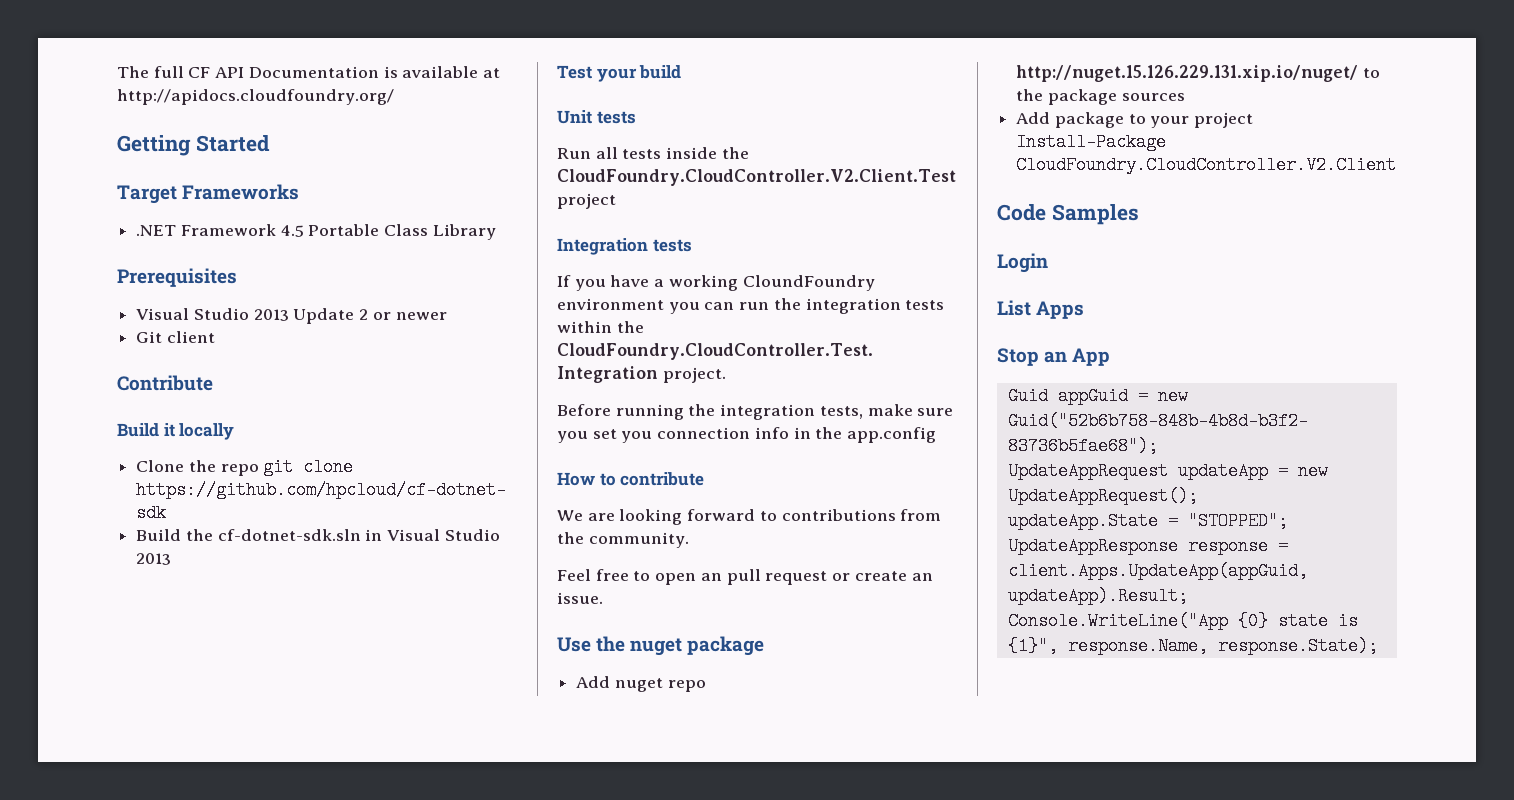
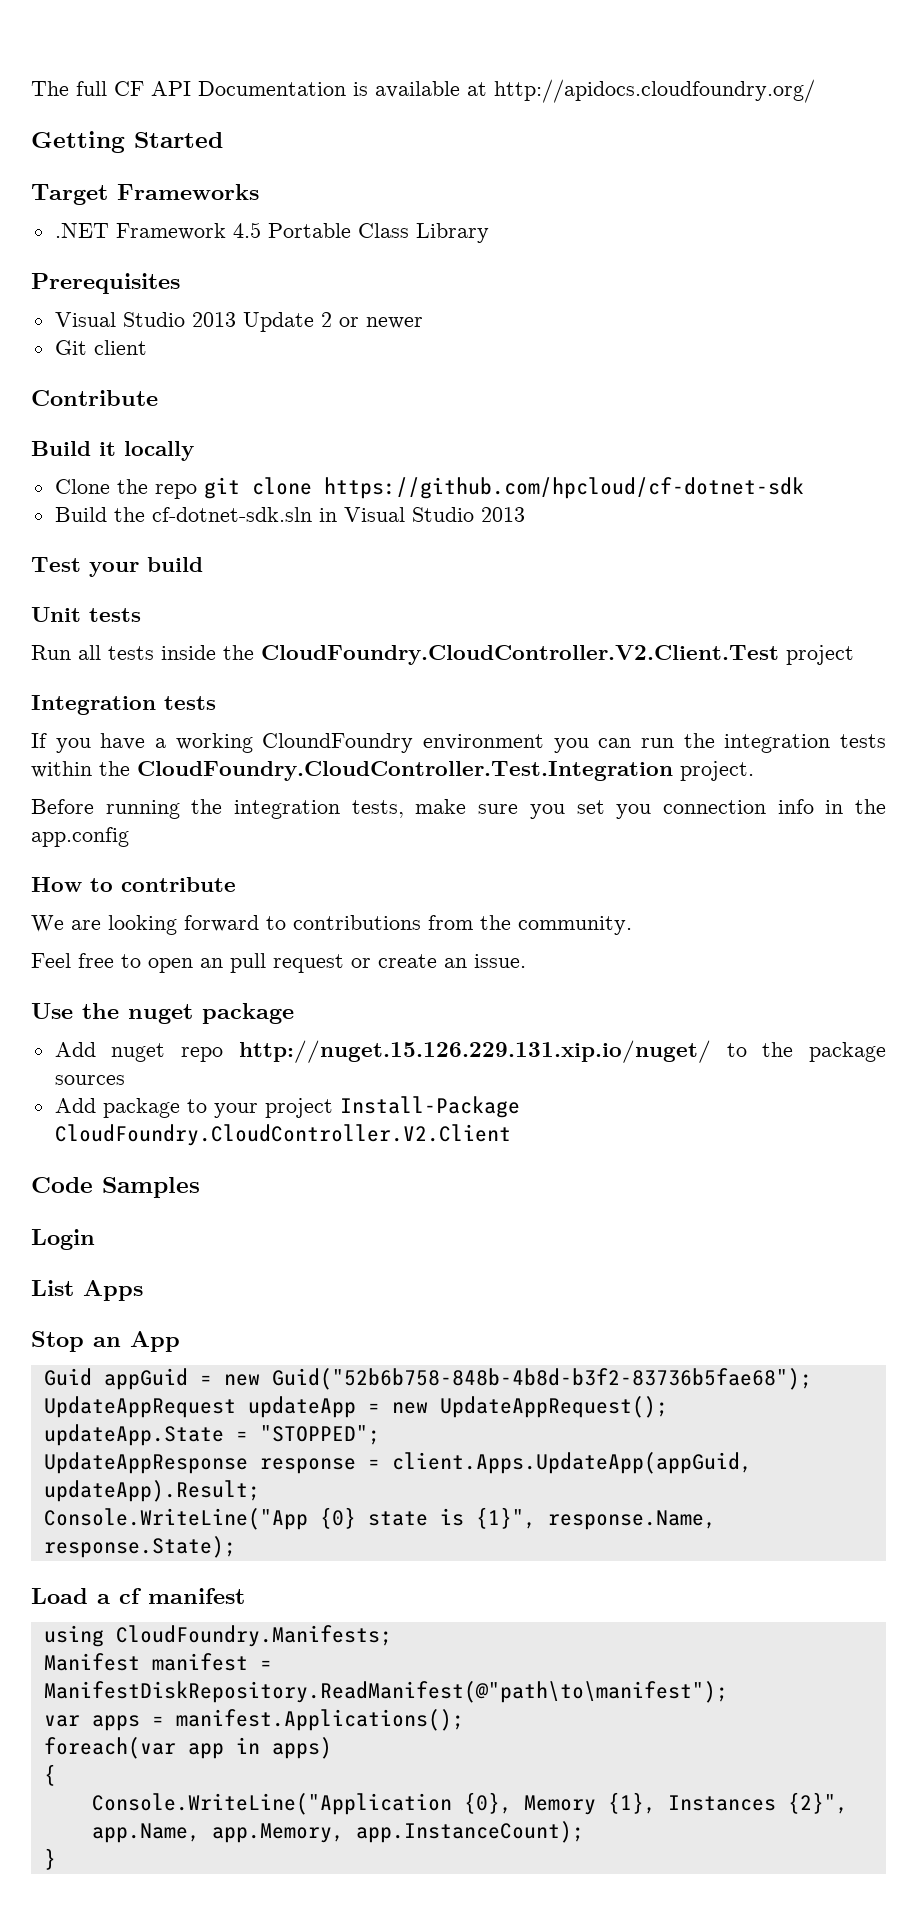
+ Load a cf manifest
+ using CloudFoundry.Manifests;
+ Manifest manifest = ManifestDiskRepository.ReadManifest(@"path\to\manifest");
+ var apps = manifest.Applications();
+ foreach(var app in apps)
+ {
+ Console.WriteLine("Application {0}, Memory {1}, Instances {2}", app.Name, app.Memory, app.InstanceCount);
+ }

